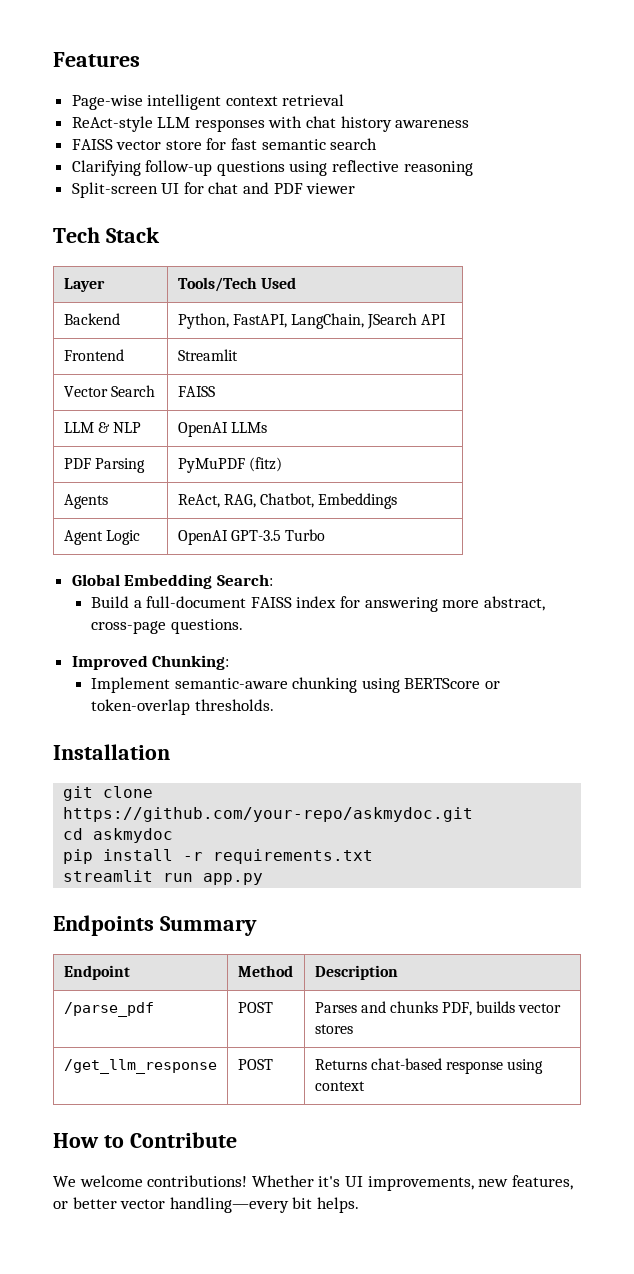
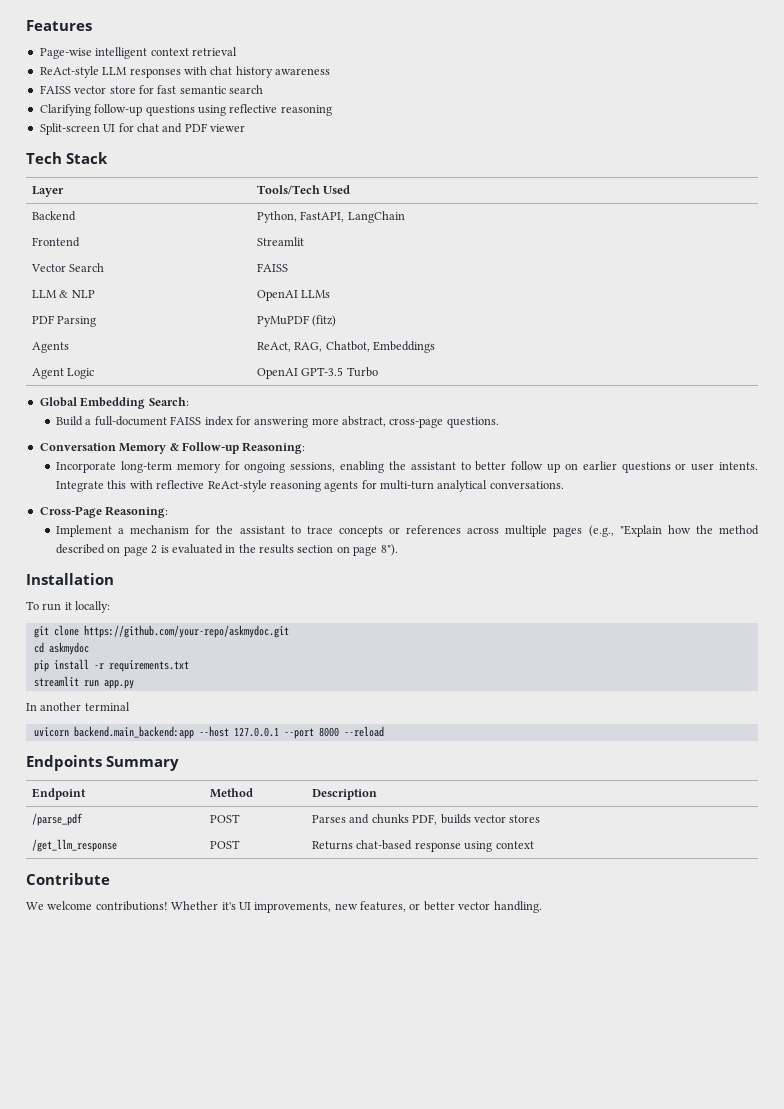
- Backend | Python, FastAPI, LangChain, JSearch API
+ Backend | Python, FastAPI, LangChain
- Improved Chunking:
- Implement semantic-aware chunking using BERTScore or token-overlap thresholds.
+ Conversation Memory & Follow-up Reasoning:
+ Incorporate long-term memory for ongoing sessions, enabling the assistant to better follow up on earlier questions or user intents. Integrate this with reflective ReAct-style reasoning agents for multi-turn analytical conversations.
+ Cross-Page Reasoning:
+ Implement a mechanism for the assistant to trace concepts or references across multiple pages (e.g., "Explain how the method described on page 2 is evaluated in the results section on page 8").
  Installation
+ To run it locally:
+ In another terminal
+ uvicorn backend.main_backend:app --host 127.0.0.1 --port 8000 --reload
- How to Contribute
+ Contribute
- Whether it's UI improvements, new features, or better vector handling—every bit helps.
+ Whether it's UI improvements, new features, or better vector handling.

